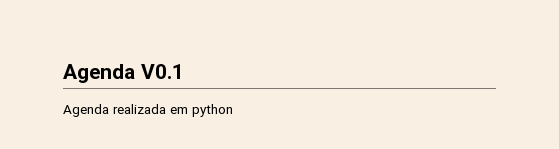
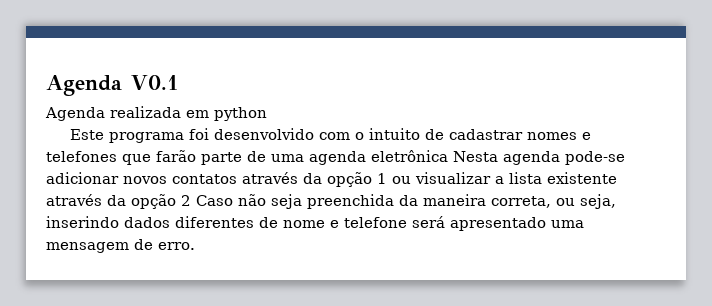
+ Este programa foi desenvolvido com o intuito de cadastrar nomes e telefones que farão parte de uma agenda eletrônica Nesta agenda pode-se adicionar novos contatos através da opção 1 ou visualizar a lista existente através da opção 2 Caso não seja preenchida da maneira correta, ou seja, inserindo dados diferentes de nome e telefone será apresentado uma mensagem de erro.

